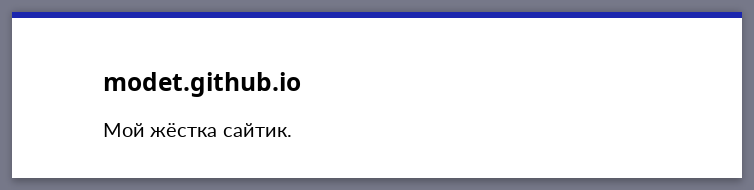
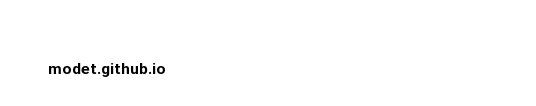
- Мой жёстка сайтик.

